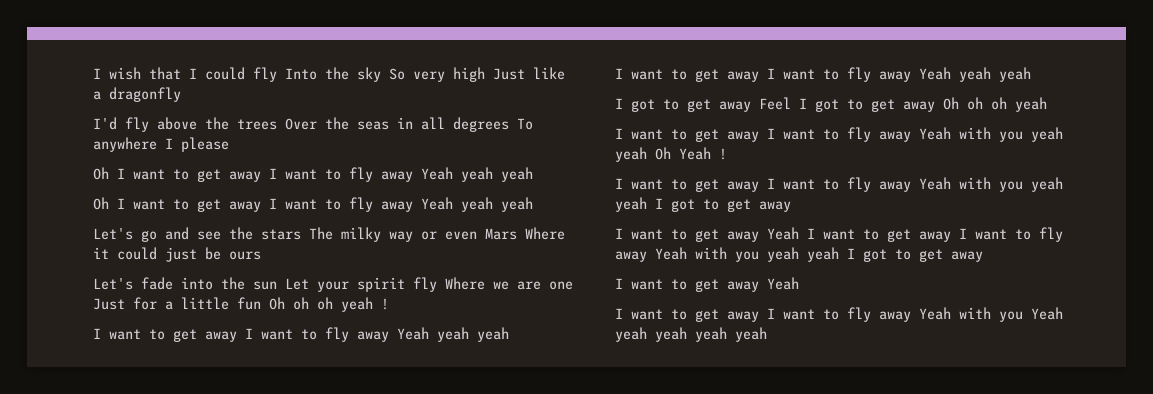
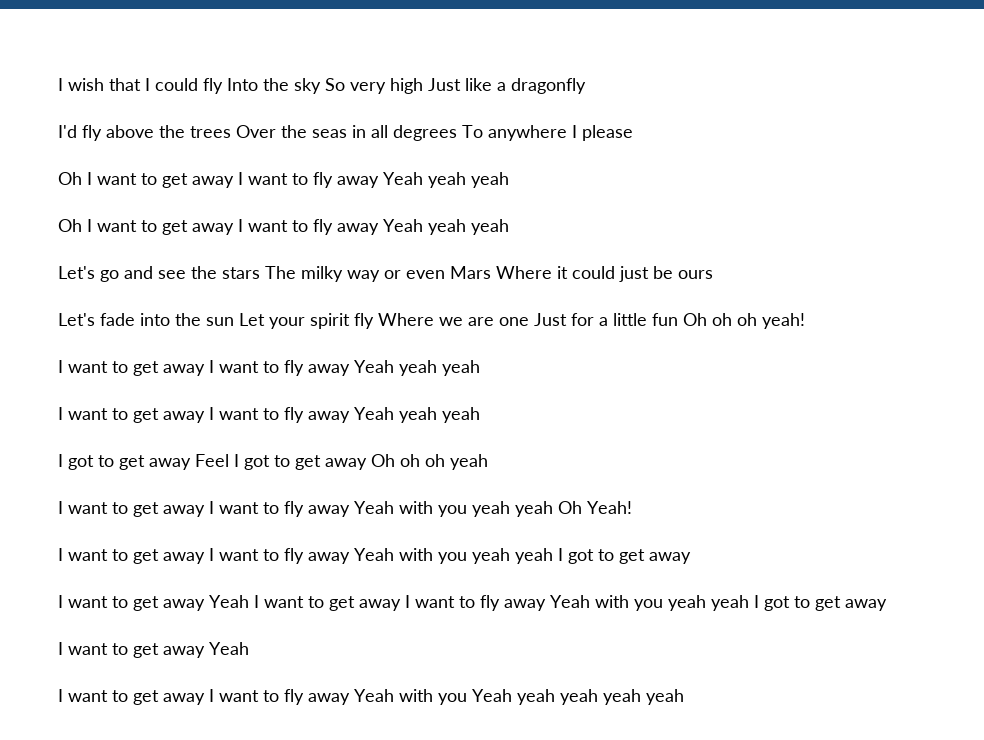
- Let's fade into the sun Let your spirit fly Where we are one Just for a little fun Oh oh oh yeah !
+ Let's fade into the sun Let your spirit fly Where we are one Just for a little fun Oh oh oh yeah!
- I want to get away I want to fly away Yeah with you yeah yeah Oh Yeah !
+ I want to get away I want to fly away Yeah with you yeah yeah Oh Yeah!

